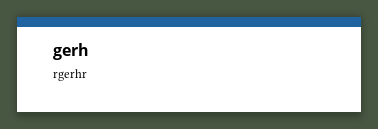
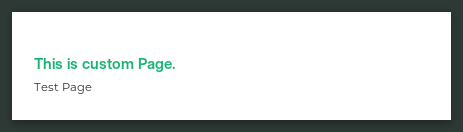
- gerh
- rgerhr
+ This is custom Page.
+ Test Page

